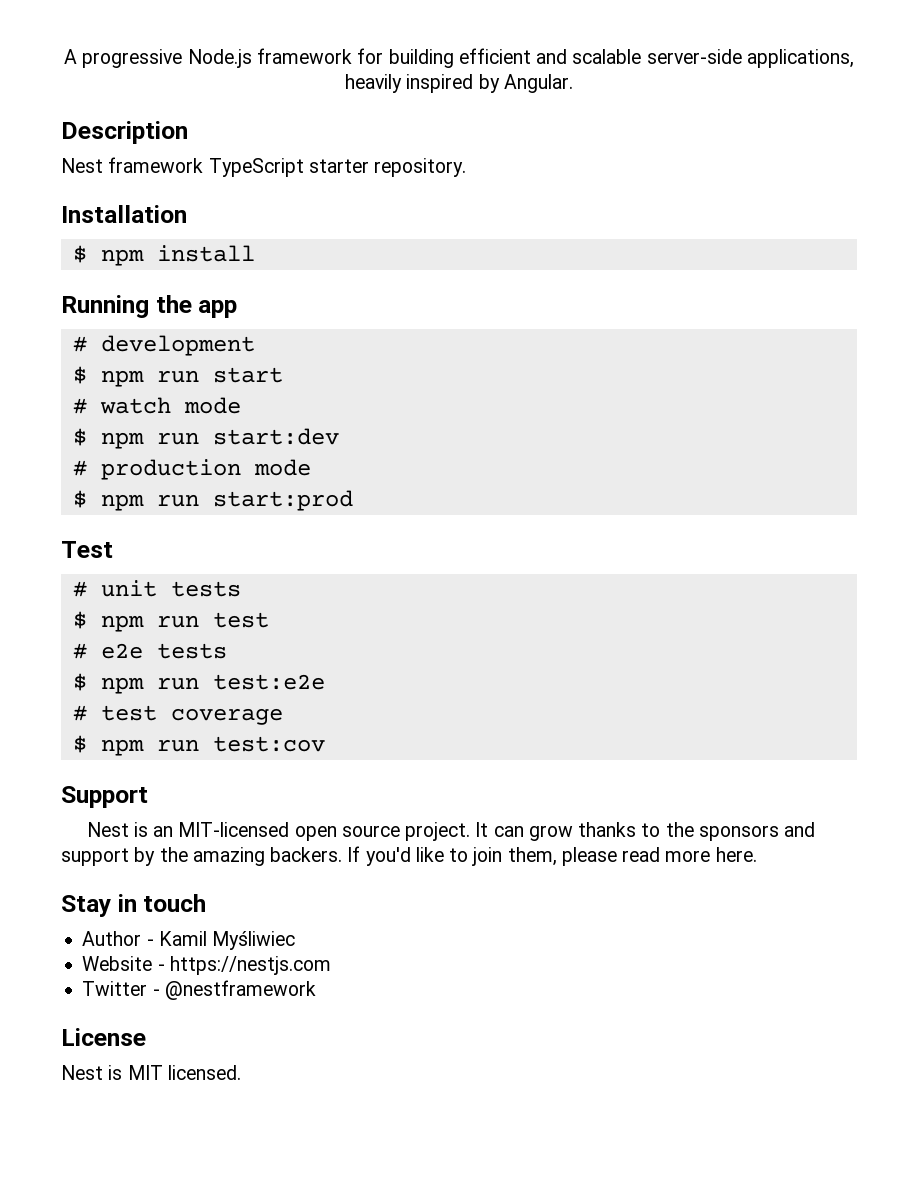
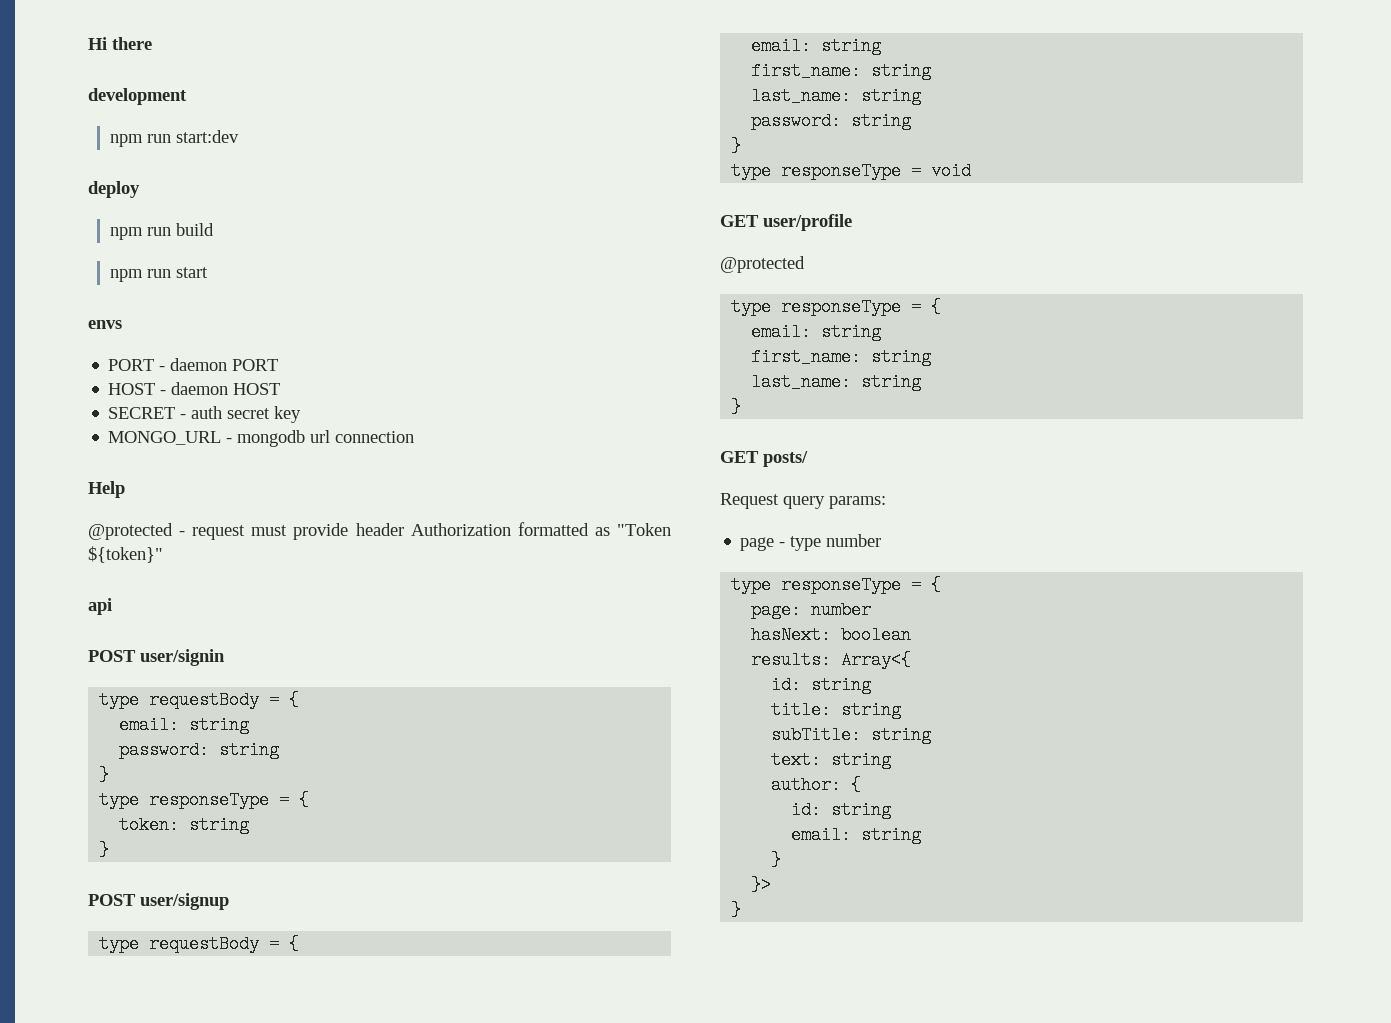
- A progressive Node.js framework for building efficient and scalable server-side applications, heavily inspired by Angular.
- Description
- Nest framework TypeScript starter repository.
- Installation
- $ npm install
- Running the app
- # development
- $ npm run start
- # watch mode
- $ npm run start:dev
- # production mode
- $ npm run start:prod
- Test
- # unit tests
- $ npm run test
- # e2e tests
- $ npm run test:e2e
- # test coverage
- $ npm run test:cov
- Support
- Nest is an MIT-licensed open source project. It can grow thanks to the sponsors and support by the amazing backers. If you'd like to join them, please read more here.
- Stay in touch
- Author - Kamil Myśliwiec
- Website - https://nestjs.com
- Twitter - @nestframework
- License
- Nest is MIT licensed.
+ Hi there
+ development
+ npm run start:dev
+ deploy
+ npm run build
+ npm run start
+ envs
+ PORT - daemon PORT
+ HOST - daemon HOST
+ SECRET - auth secret key
+ MONGO_URL - mongodb url connection
+ Help
+ @protected - request must provide header Authorization formatted as "Token ${token}"
+ api
+ POST user/signin
+ type requestBody = {
+ email: string
+ password: string
+ }
+ type responseType = {
+ token: string
+ }
+ POST user/signup
+ type requestBody = {
+ email: string
+ first_name: string
+ last_name: string
+ password: string
+ }
+ type responseType = void
+ GET user/profile
+ @protected
+ type responseType = {
+ email: string
+ first_name: string
+ last_name: string
+ }
+ GET posts/
+ Request query params:
+ page - type number
+ type responseType = {
+ page: number
+ hasNext: boolean
+ results: Array<{
+ id: string
+ title: string
+ subTitle: string
+ text: string
+ author: {
+ id: string
+ email: string
+ }
+ }>
+ }

